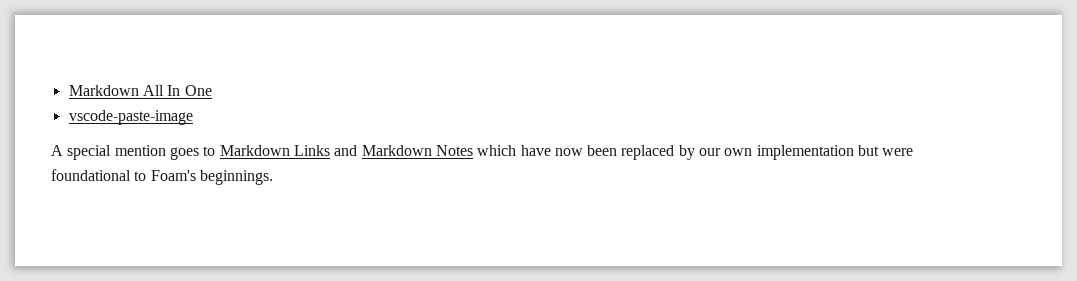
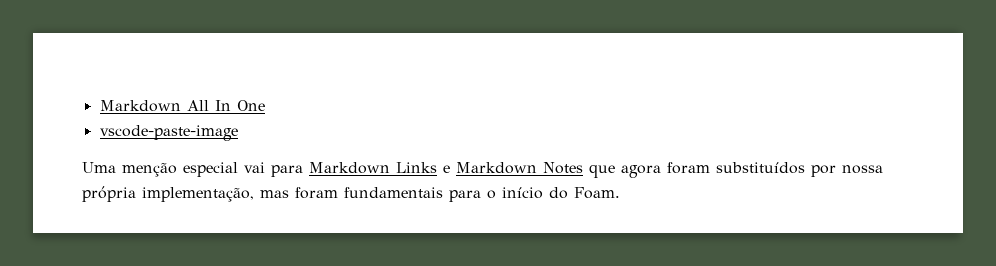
- A special mention goes to Markdown Links and Markdown Notes which have now been replaced by our own implementation but were foundational to Foam's beginnings.
+ Uma menção especial vai para Markdown Links e Markdown Notes que agora foram substituídos por nossa própria implementação, mas foram fundamentais para o início do Foam.

